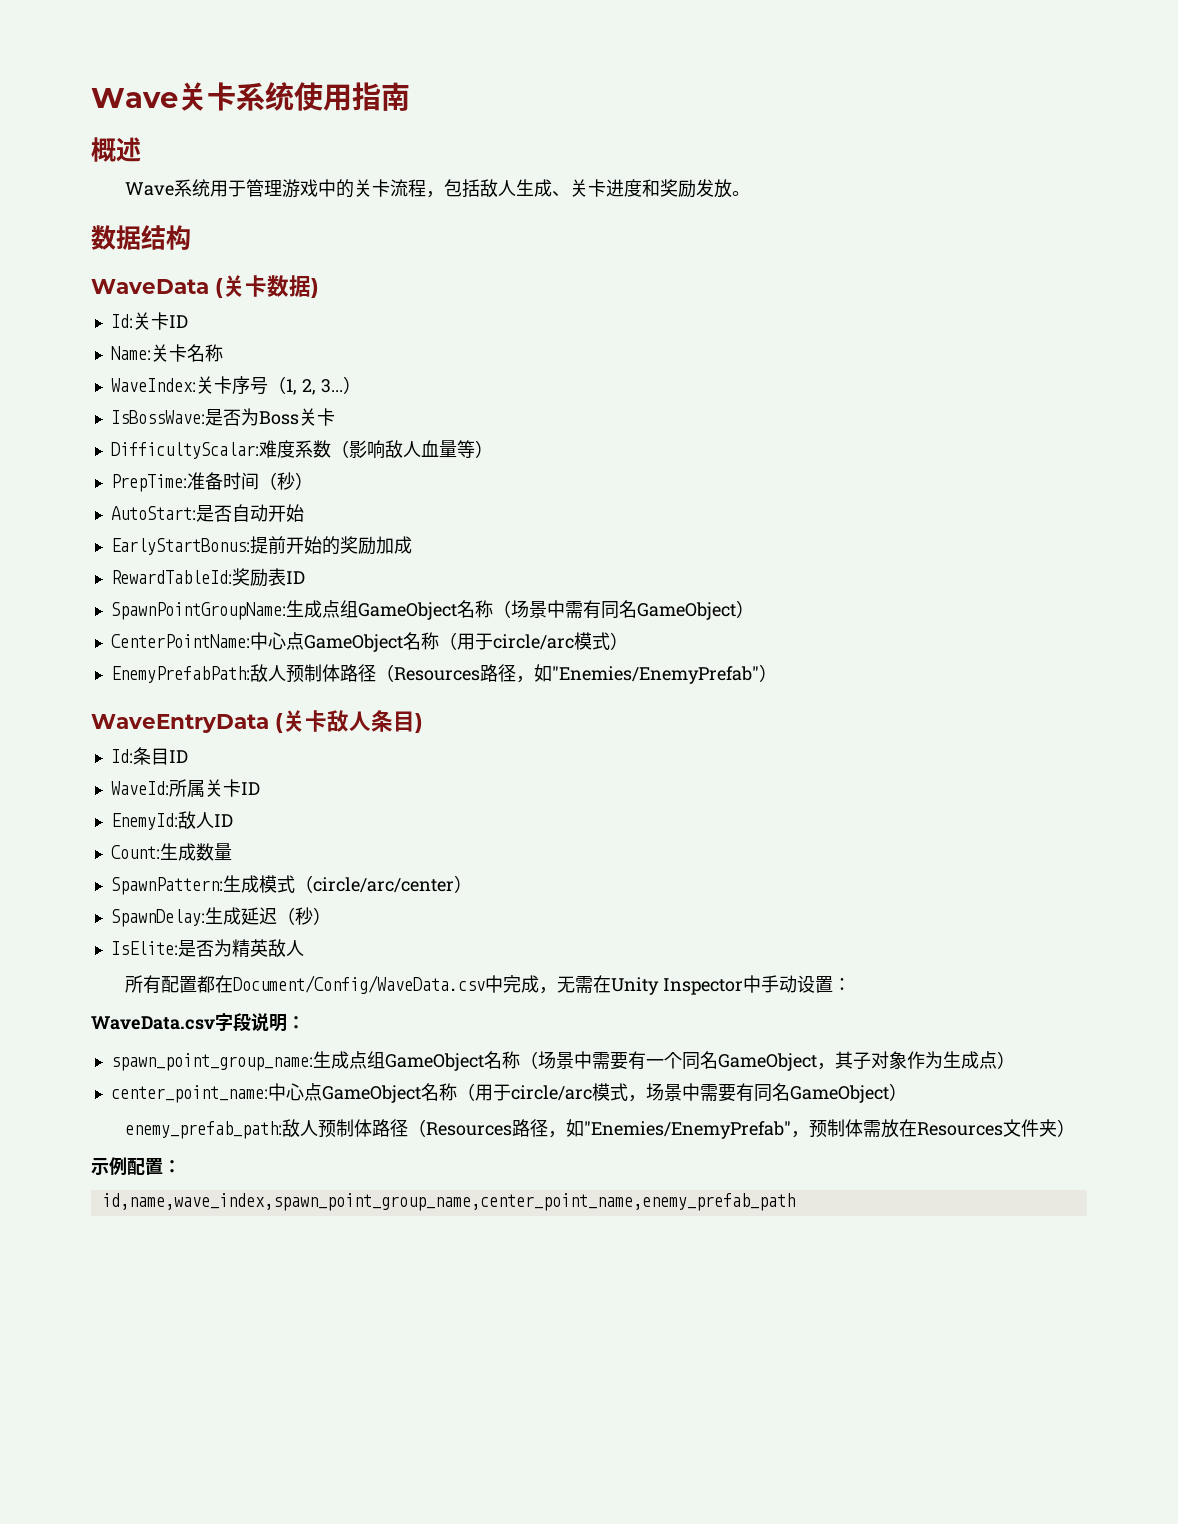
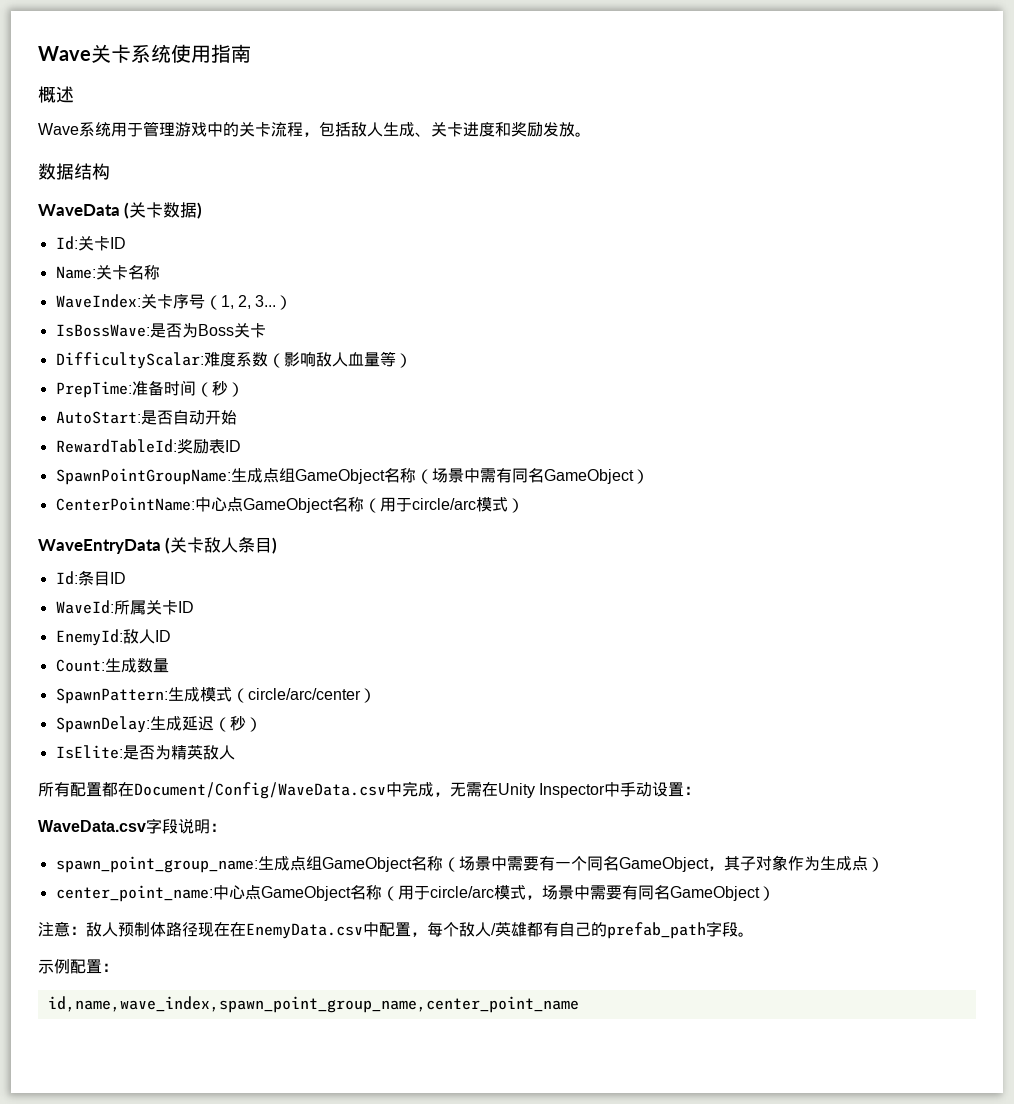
- EarlyStartBonus:提前开始的奖励加成
- EnemyPrefabPath:敌人预制体路径（Resources路径，如"Enemies/EnemyPrefab"）
- enemy_prefab_path:敌人预制体路径（Resources路径，如"Enemies/EnemyPrefab"，预制体需放在Resources文件夹）
+ 注意：敌人预制体路径现在在EnemyData.csv中配置，每个敌人/英雄都有自己的prefab_path字段。
- id,name,wave_index,spawn_point_group_name,center_point_name,enemy_prefab_path
+ id,name,wave_index,spawn_point_group_name,center_point_name

